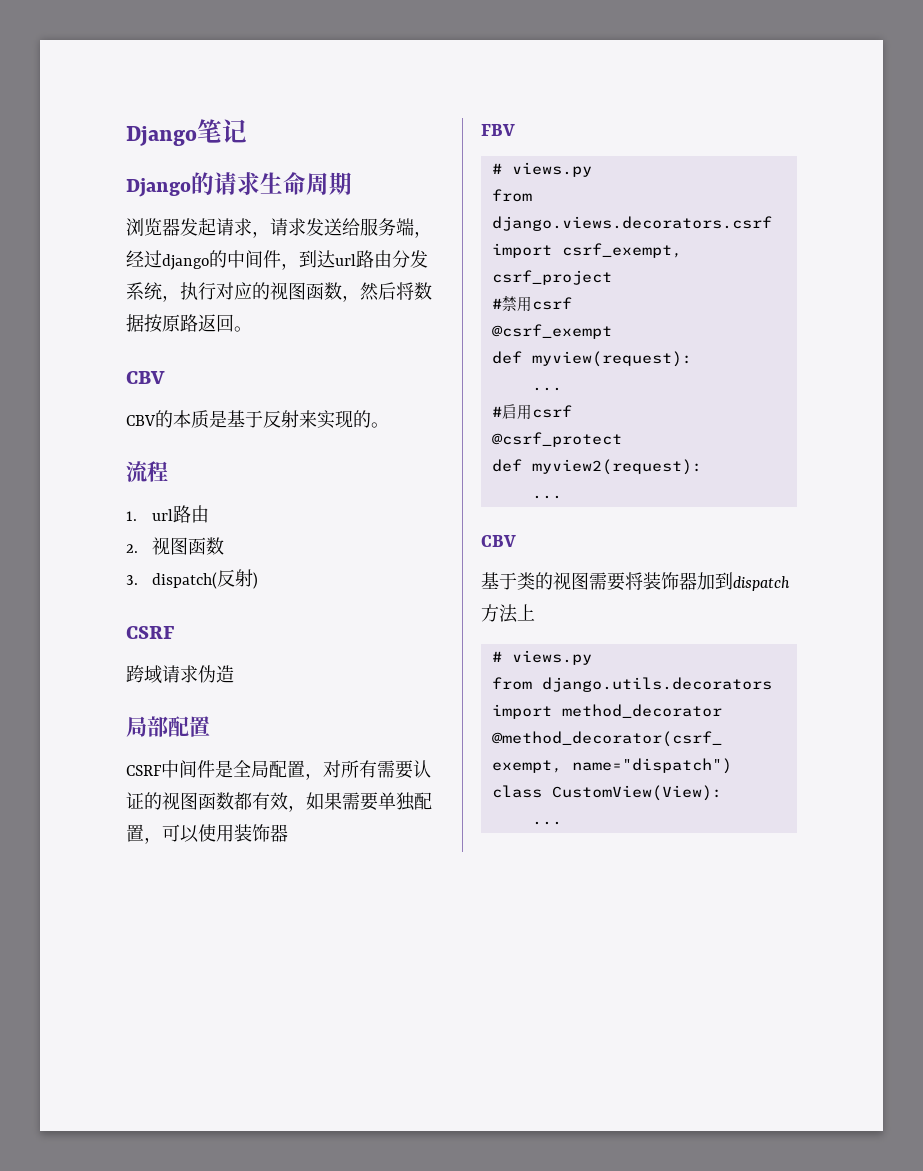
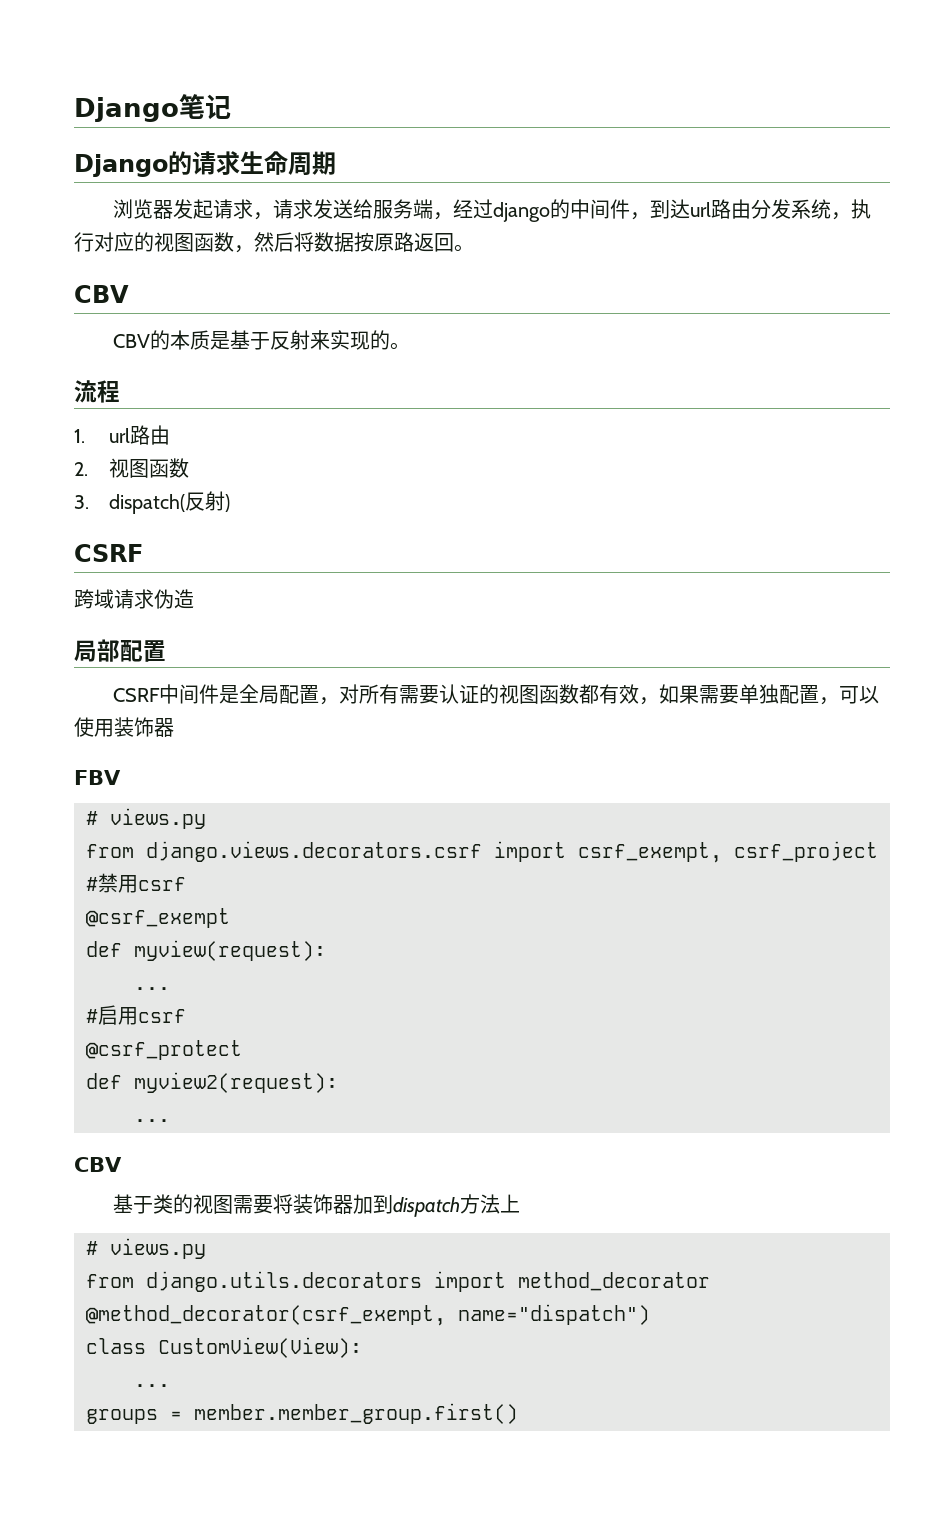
+ groups = member.member_group.first()

